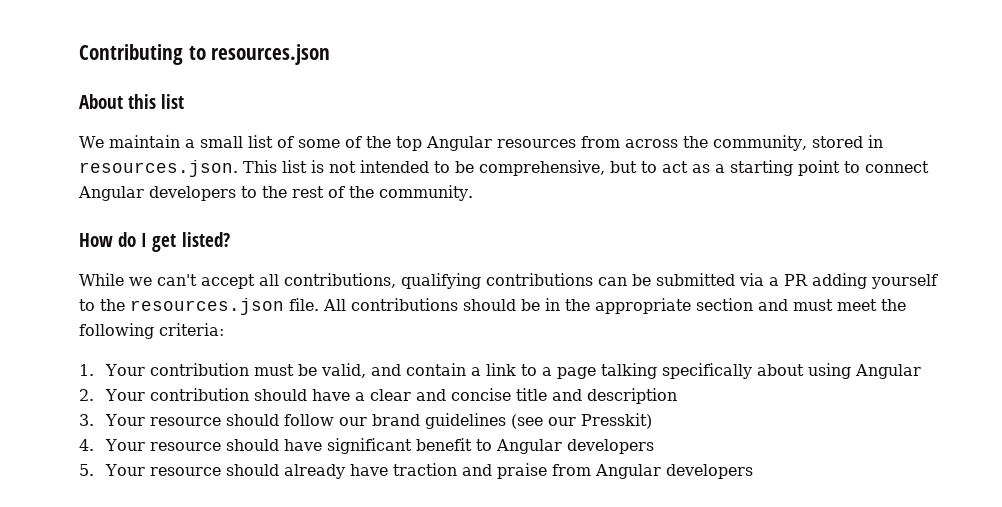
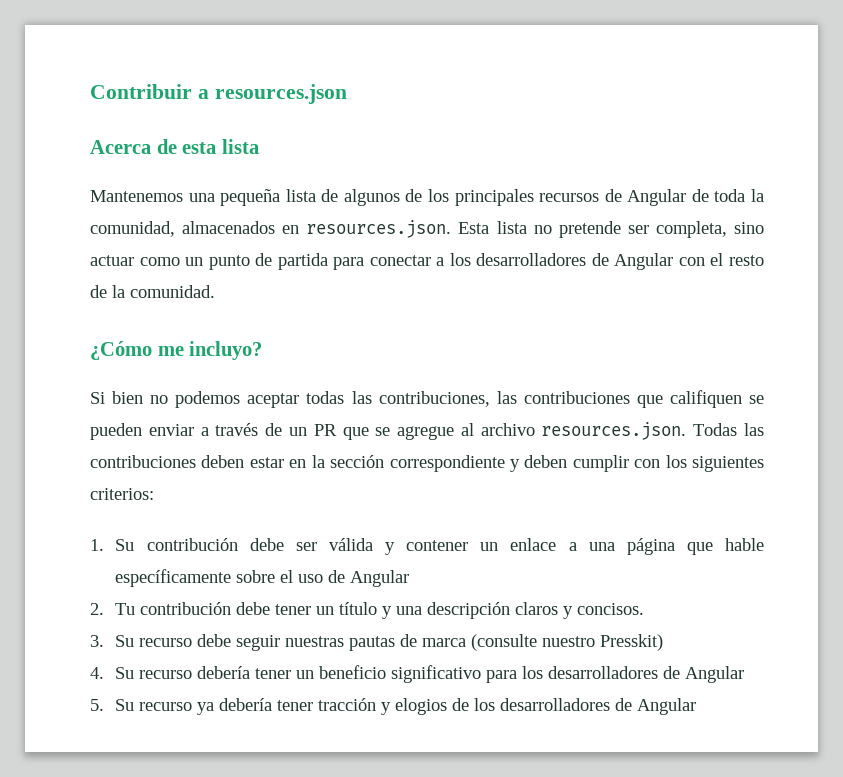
- Contributing to resources.json
+ Contribuir a resources.json
- About this list
- We maintain a small list of some of the top Angular resources from across the community, stored in resources.json. This list is not intended to be comprehensive, but to act as a starting point to connect Angular developers to the rest of the community.
- How do I get listed?
- While we can't accept all contributions, qualifying contributions can be submitted via a PR adding yourself to the resources.json file. All contributions should be in the appropriate section and must meet the following criteria:
- 1. Your contribution must be valid, and contain a link to a page talking specifically about using Angular
- 2. Your contribution should have a clear and concise title and description
- 3. Your resource should follow our brand guidelines (see our Presskit)
- 4. Your resource should have significant benefit to Angular developers
+ Acerca de esta lista
+ Mantenemos una pequeña lista de algunos de los principales recursos de Angular de toda la comunidad, almacenados en resources.json. Esta lista no pretende ser completa, sino actuar como un punto de partida para conectar a los desarrolladores de Angular con el resto de la comunidad.
+ ¿Cómo me incluyo?
+ Si bien no podemos aceptar todas las contribuciones, las contribuciones que califiquen se pueden enviar a través de un PR que se agregue al archivo resources.json. Todas las contribuciones deben estar en la sección correspondiente y deben cumplir con los siguientes criterios:
+ 1. Su contribución debe ser válida y contener un enlace a una página que hable específicamente sobre el uso de Angular
+ 2. Tu contribución debe tener un título y una descripción claros y concisos.
+ 3. Su recurso debe seguir nuestras pautas de marca (consulte nuestro Presskit)
+ 4. Su recurso debería tener un beneficio significativo para los desarrolladores de Angular
- 5. Your resource should already have traction and praise from Angular developers
+ 5. Su recurso ya debería tener tracción y elogios de los desarrolladores de Angular

